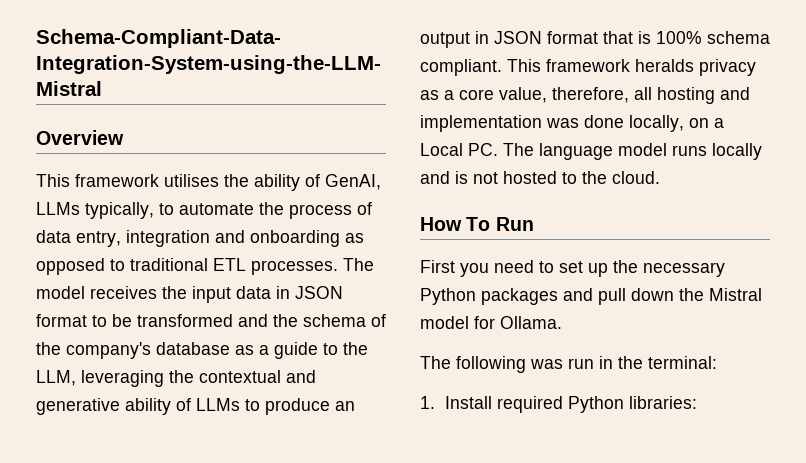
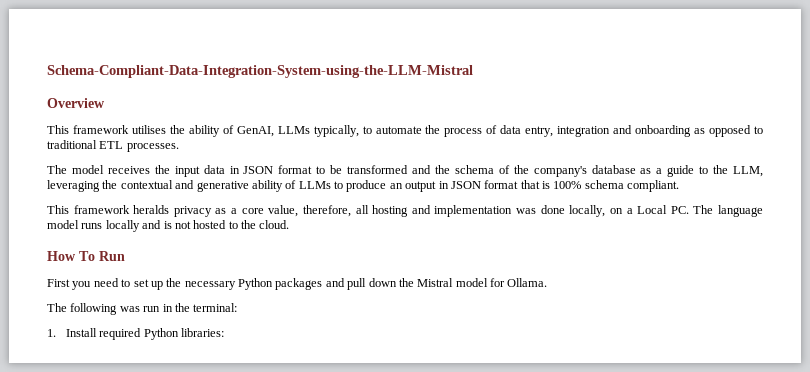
- This framework utilises the ability of GenAI, LLMs typically, to automate the process of data entry, integration and onboarding as opposed to traditional ETL processes. The model receives the input data in JSON format to be transformed and the schema of the company's database as a guide to the LLM, leveraging the contextual and generative ability of LLMs to produce an output in JSON format that is 100% schema compliant. This framework heralds privacy as a core value, therefore, all hosting and implementation was done locally, on a Local PC. The language model runs locally and is not hosted to the cloud.
+ This framework utilises the ability of GenAI, LLMs typically, to automate the process of data entry, integration and onboarding as opposed to traditional ETL processes.
+ The model receives the input data in JSON format to be transformed and the schema of the company's database as a guide to the LLM, leveraging the contextual and generative ability of LLMs to produce an output in JSON format that is 100% schema compliant.
+ This framework heralds privacy as a core value, therefore, all hosting and implementation was done locally, on a Local PC. The language model runs locally and is not hosted to the cloud.

